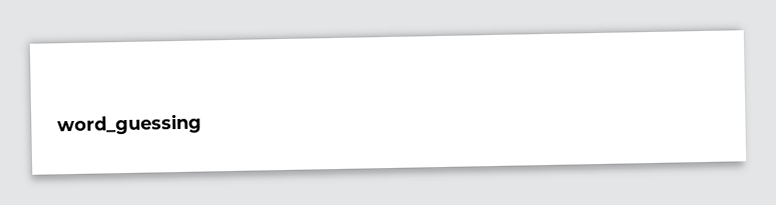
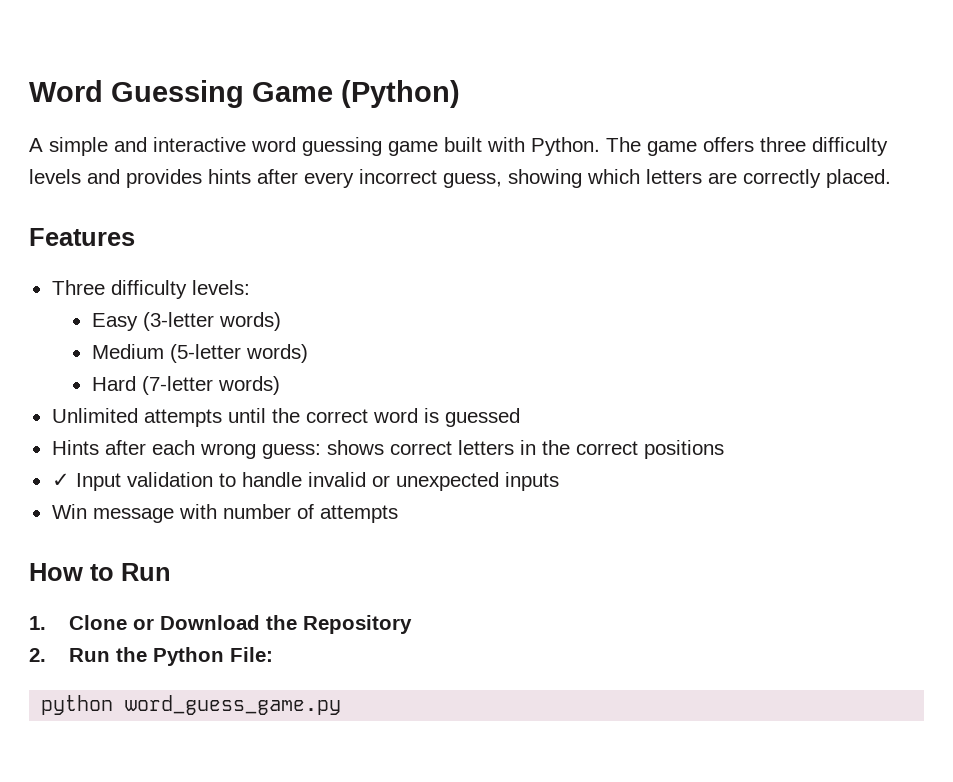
- word_guessing
+ Word Guessing Game (Python)
+ A simple and interactive word guessing game built with Python. The game offers three difficulty levels and provides hints after every incorrect guess, showing which letters are correctly placed.
+ Features
+ Three difficulty levels:
+ Easy (3-letter words)
+ Medium (5-letter words)
+ Hard (7-letter words)
+ Unlimited attempts until the correct word is guessed
+ Hints after each wrong guess: shows correct letters in the correct positions
+ ✓ Input validation to handle invalid or unexpected inputs
+ Win message with number of attempts
+ How to Run
+ 1. Clone or Download the Repository
+ 2. Run the Python File:
+ python word_guess_game.py

